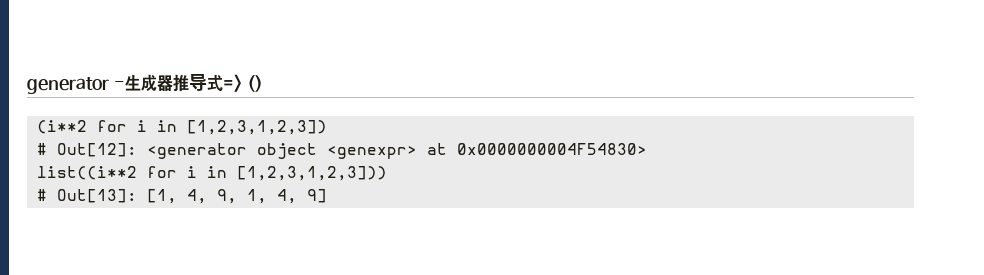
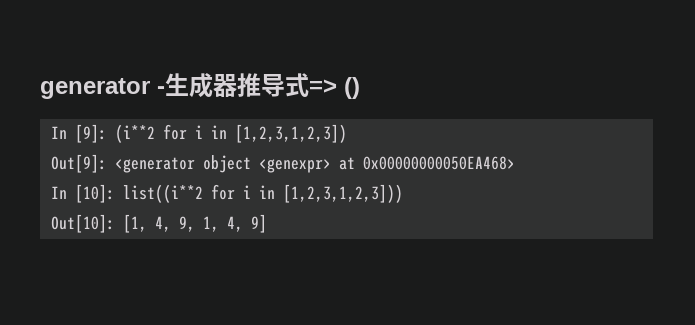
- (i**2 for i in [1,2,3,1,2,3])
+ In [9]: (i**2 for i in [1,2,3,1,2,3])
- # Out[12]: <generator object <genexpr> at 0x0000000004F54830>
- list((i**2 for i in [1,2,3,1,2,3]))
+ Out[9]: <generator object <genexpr> at 0x00000000050EA468>
+ In [10]: list((i**2 for i in [1,2,3,1,2,3]))
- # Out[13]: [1, 4, 9, 1, 4, 9]
+ Out[10]: [1, 4, 9, 1, 4, 9]

